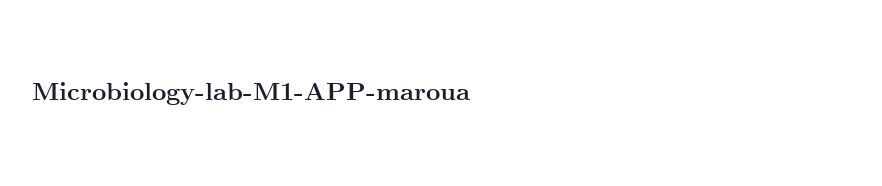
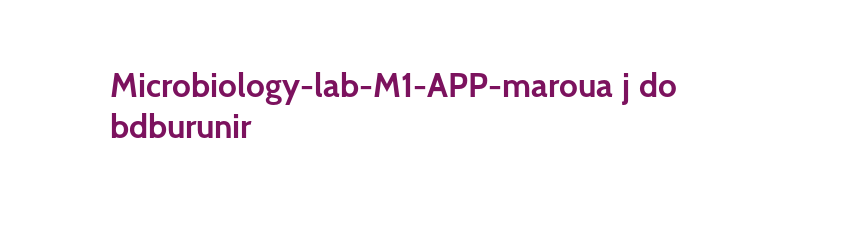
- Microbiology-lab-M1-APP-maroua
+ Microbiology-lab-M1-APP-maroua j do bdburunir

